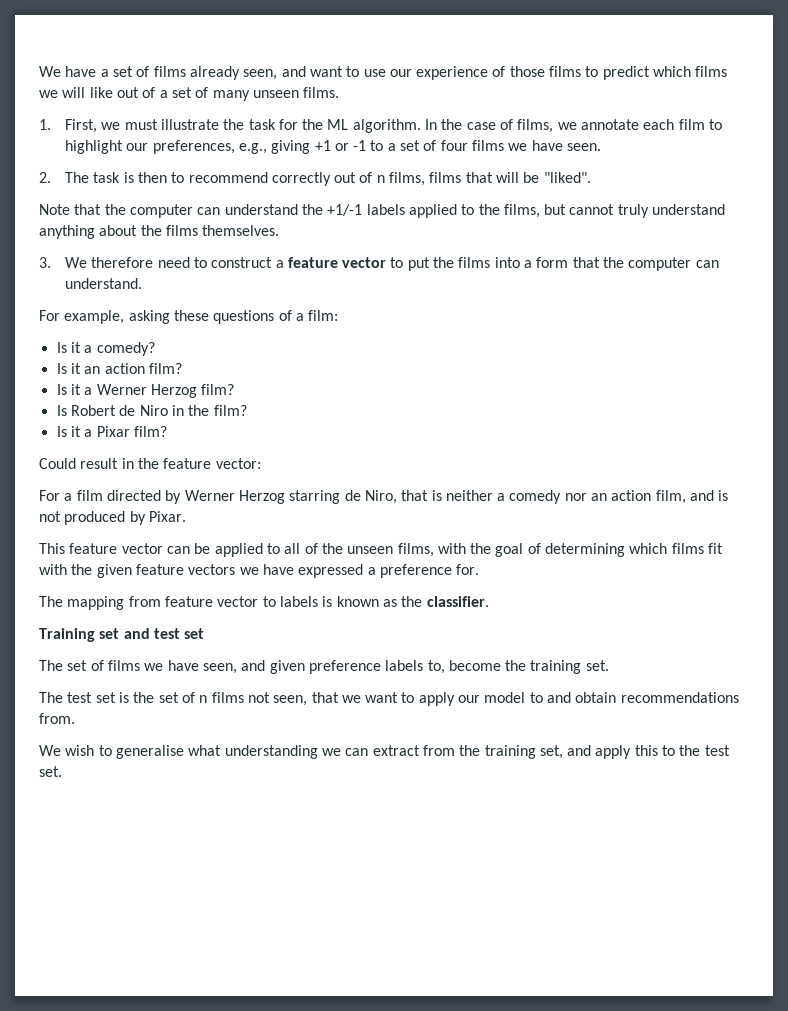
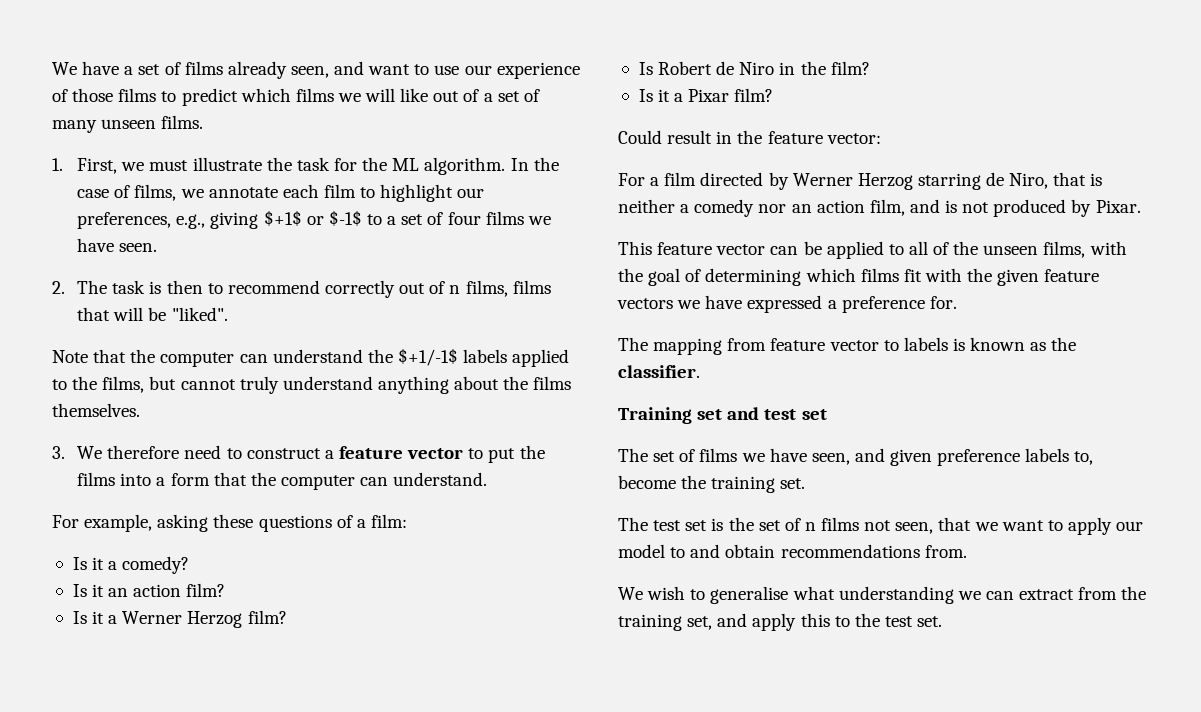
- In the case of films, we annotate each film to highlight our preferences, e.g., giving +1 or -1 to a set of four films we have seen.
+ In the case of films, we annotate each film to highlight our preferences, e.g., giving $+1$ or $-1$ to a set of four films we have seen.
- Note that the computer can understand the +1/-1 labels applied to the films, but cannot truly understand anything about the films themselves.
+ Note that the computer can understand the $+1/-1$ labels applied to the films, but cannot truly understand anything about the films themselves.

